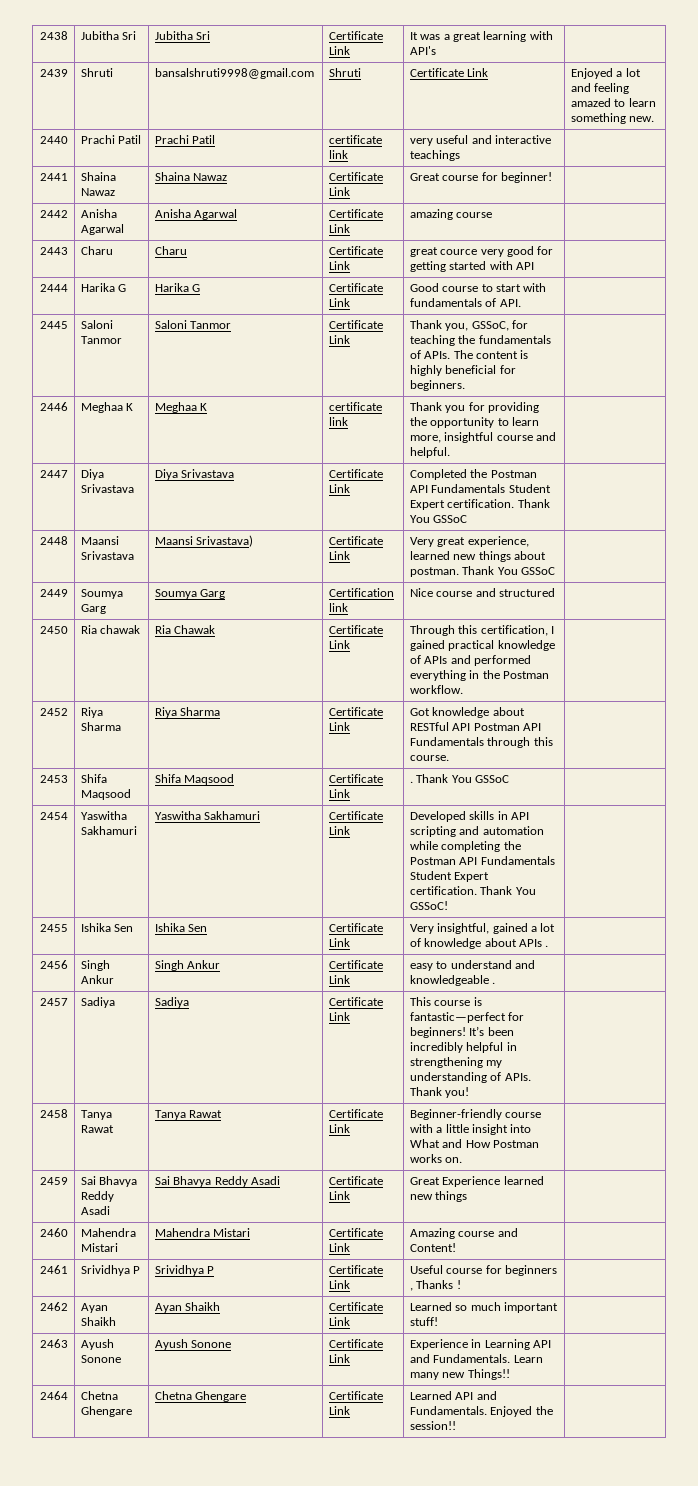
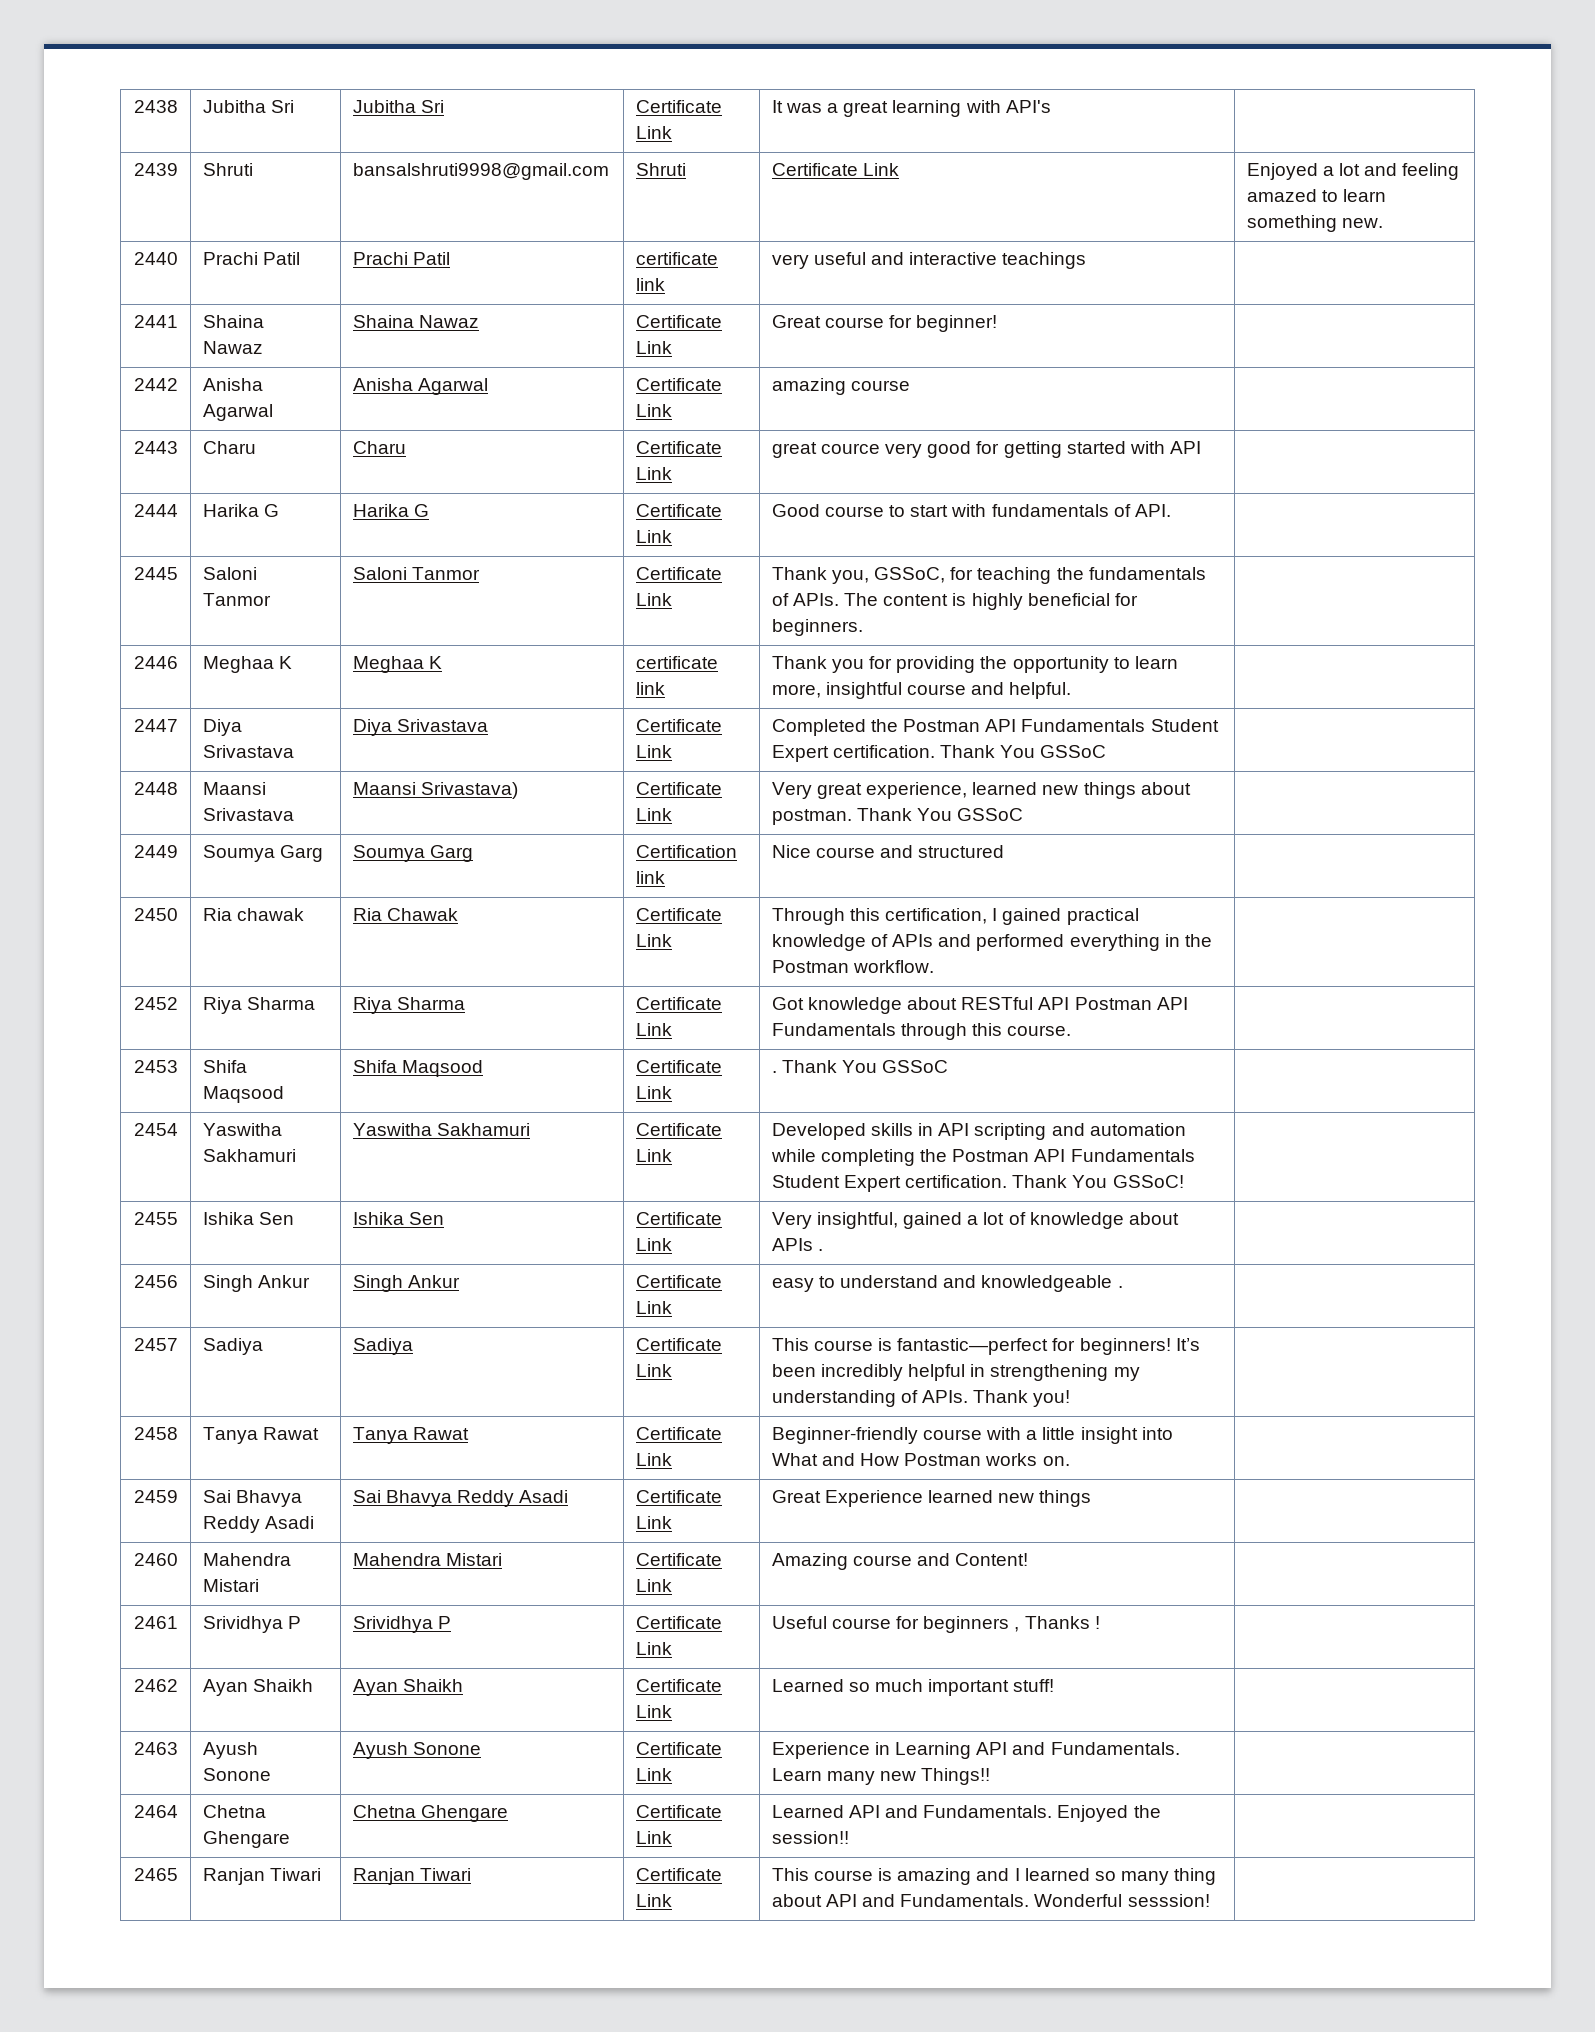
+ 2465 | Ranjan Tiwari | Ranjan Tiwari | Certificate Link | This course is amazing and I learned so many thing about API and Fundamentals. Wonderful sesssion! |

